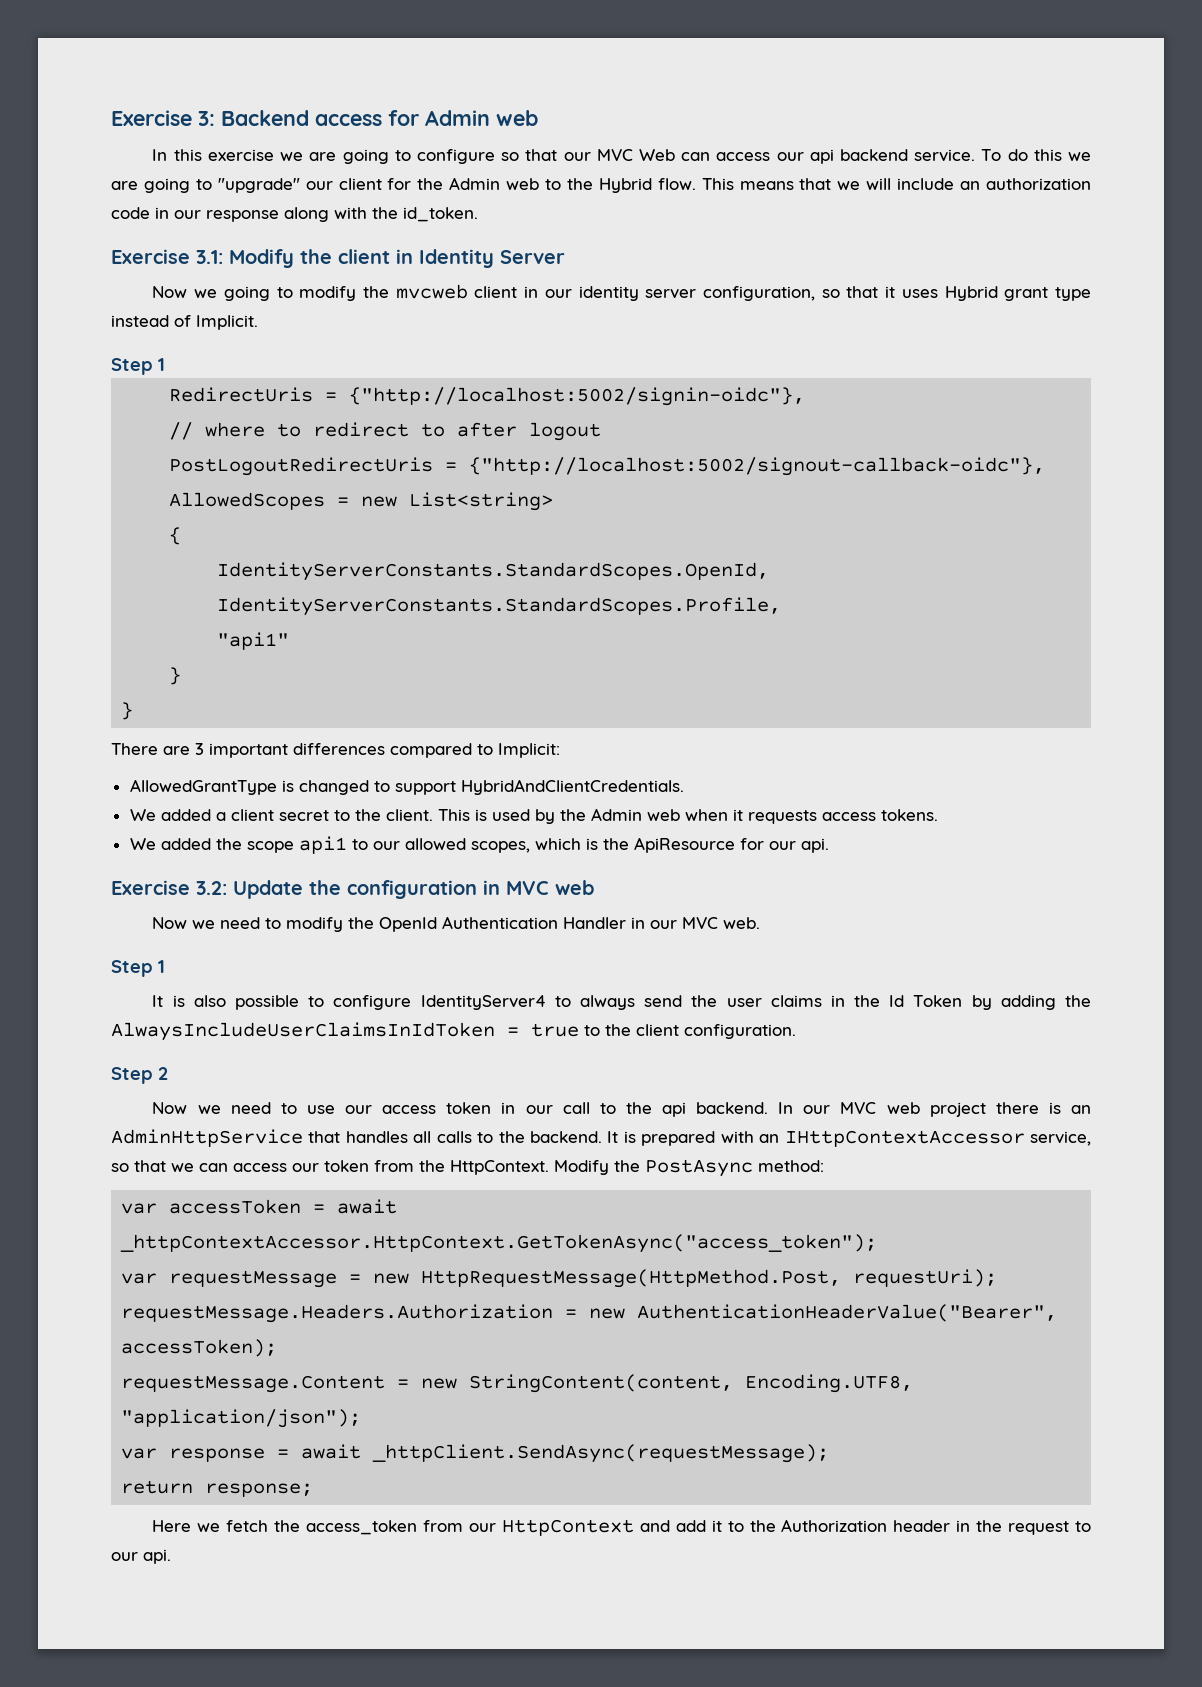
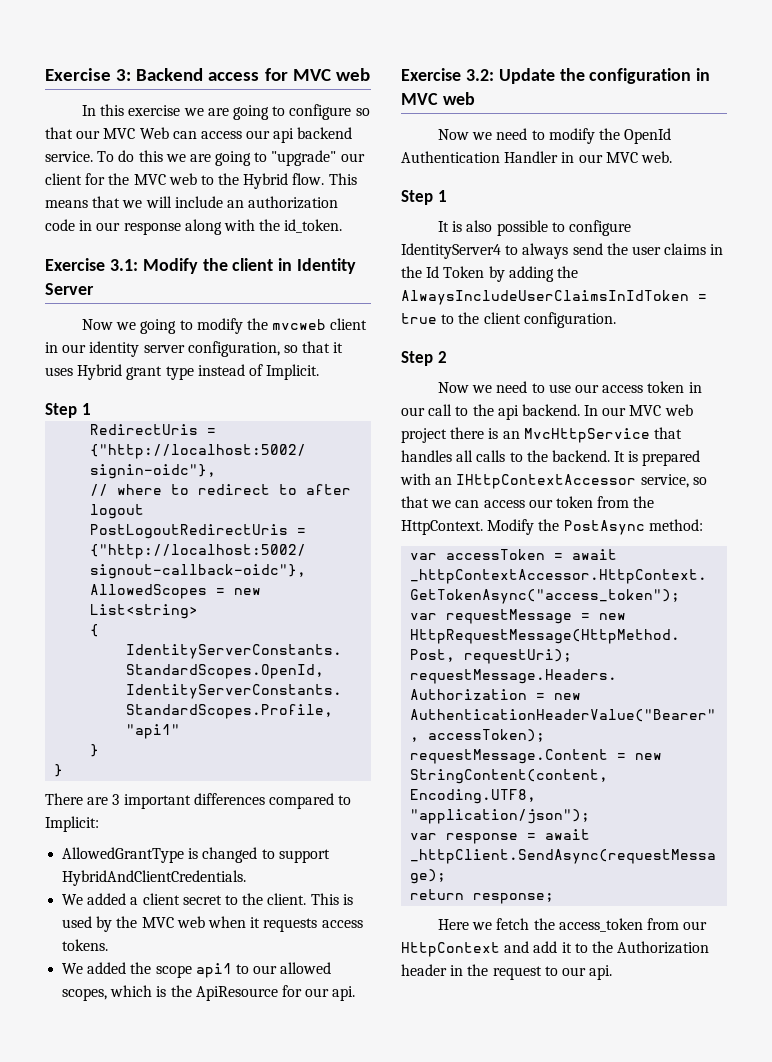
- Exercise 3: Backend access for Admin web
+ Exercise 3: Backend access for MVC web
- To do this we are going to "upgrade" our client for the Admin web to the Hybrid flow.
+ To do this we are going to "upgrade" our client for the MVC web to the Hybrid flow.
- This is used by the Admin web when it requests access tokens.
+ This is used by the MVC web when it requests access tokens.
- In our MVC web project there is an AdminHttpService that handles all calls to the backend.
+ In our MVC web project there is an MvcHttpService that handles all calls to the backend.

